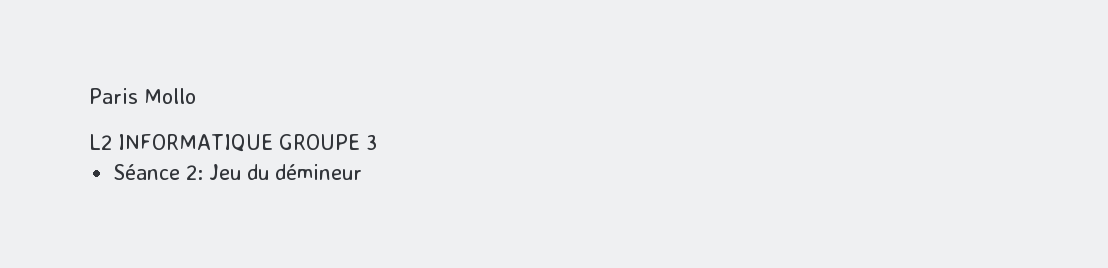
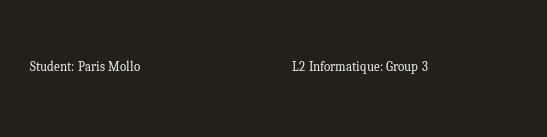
- Paris Mollo
+ Student: Paris Mollo
- L2 INFORMATIQUE GROUPE 3
+ L2 Informatique: Group 3
- Séance 2: Jeu du démineur

